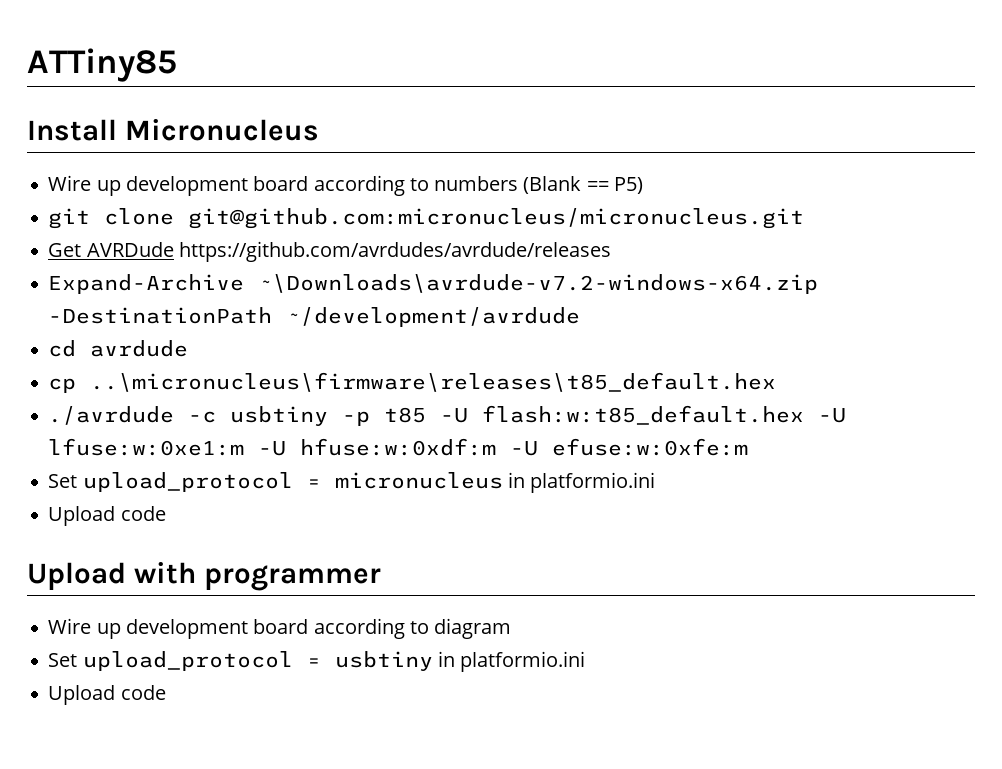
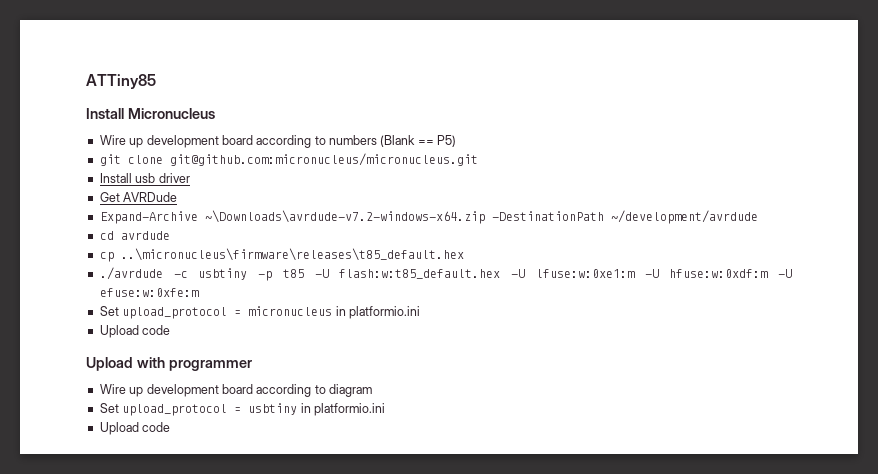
+ Install usb driver
- Get AVRDude https://github.com/avrdudes/avrdude/releases
+ Get AVRDude

